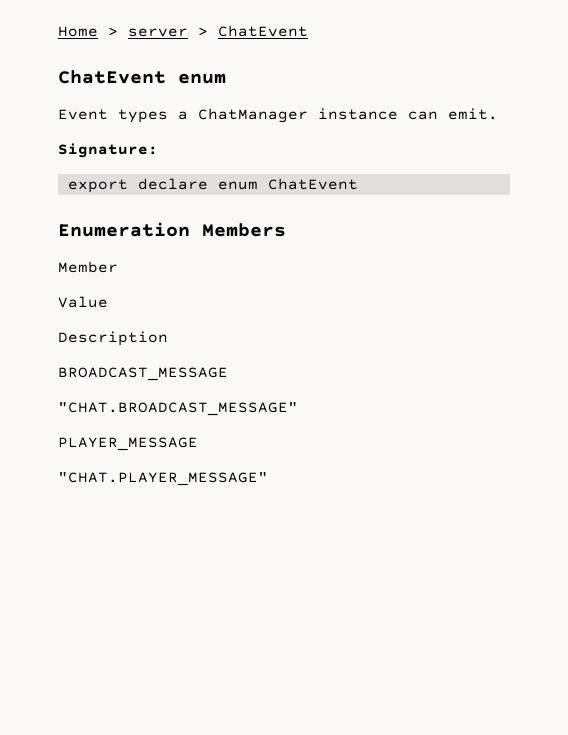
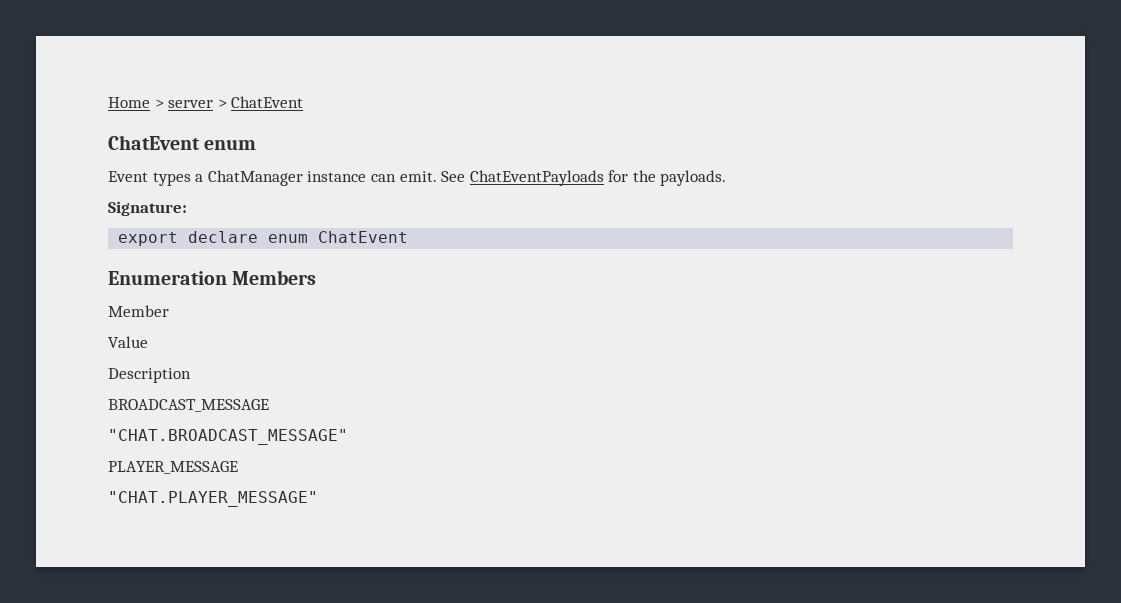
+ See ChatEventPayloads for the payloads.

